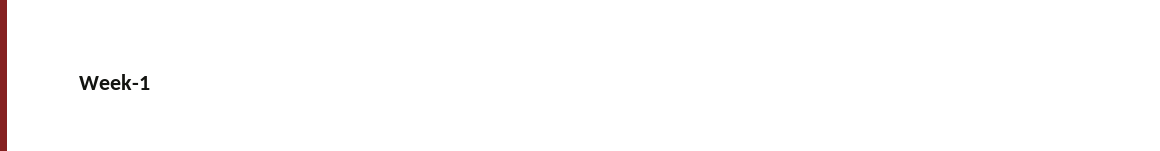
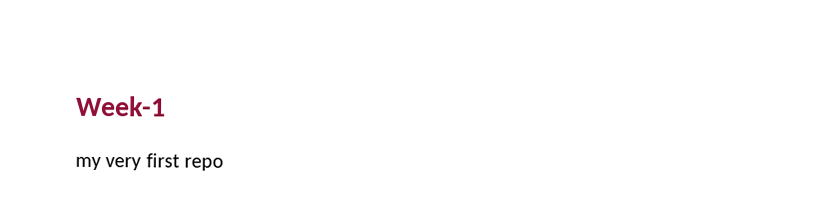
+ my very first repo

